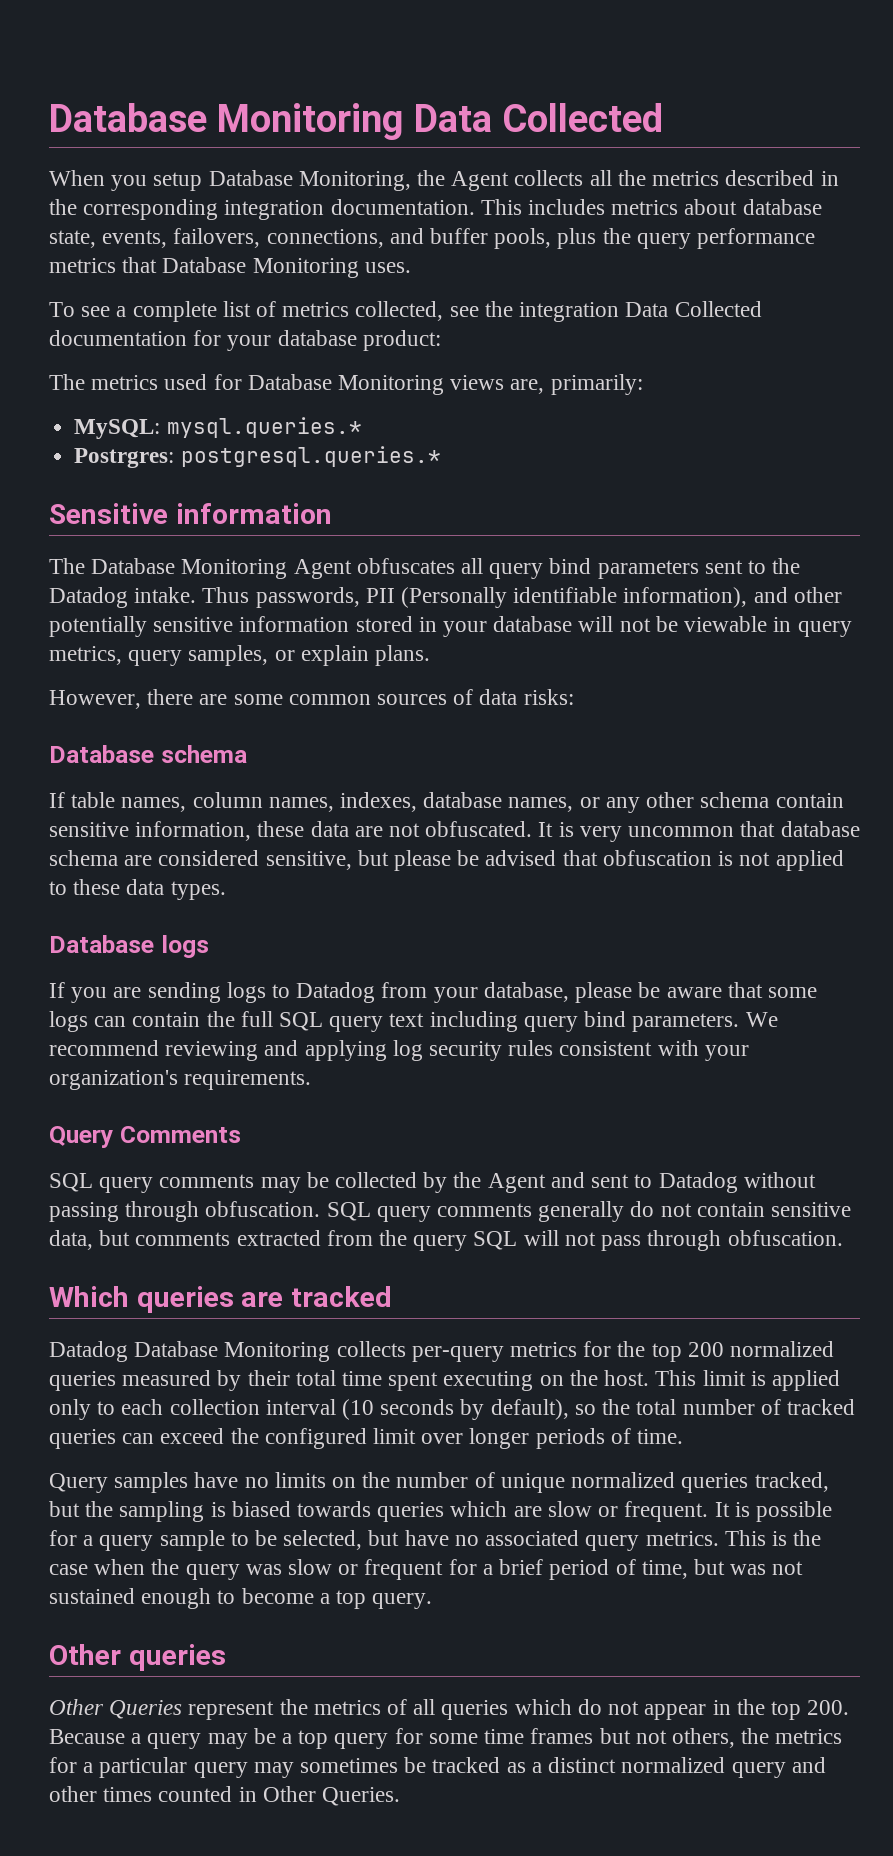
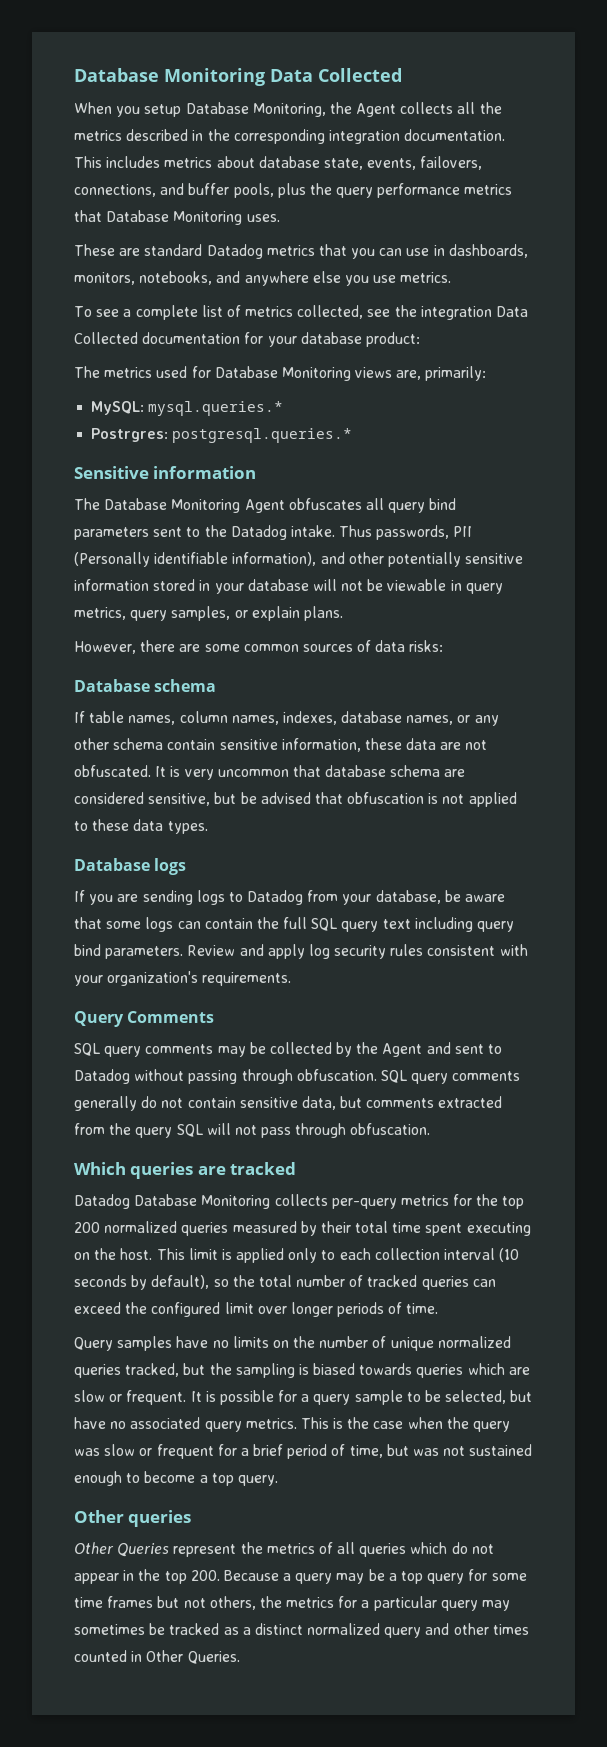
+ These are standard Datadog metrics that you can use in dashboards, monitors, notebooks, and anywhere else you use metrics.
- It is very uncommon that database schema are considered sensitive, but please be advised that obfuscation is not applied to these data types.
+ It is very uncommon that database schema are considered sensitive, but be advised that obfuscation is not applied to these data types.
- If you are sending logs to Datadog from your database, please be aware that some logs can contain the full SQL query text including query bind parameters.
+ If you are sending logs to Datadog from your database, be aware that some logs can contain the full SQL query text including query bind parameters.
- We recommend reviewing and applying log security rules consistent with your organization's requirements.
+ Review and apply log security rules consistent with your organization's requirements.

